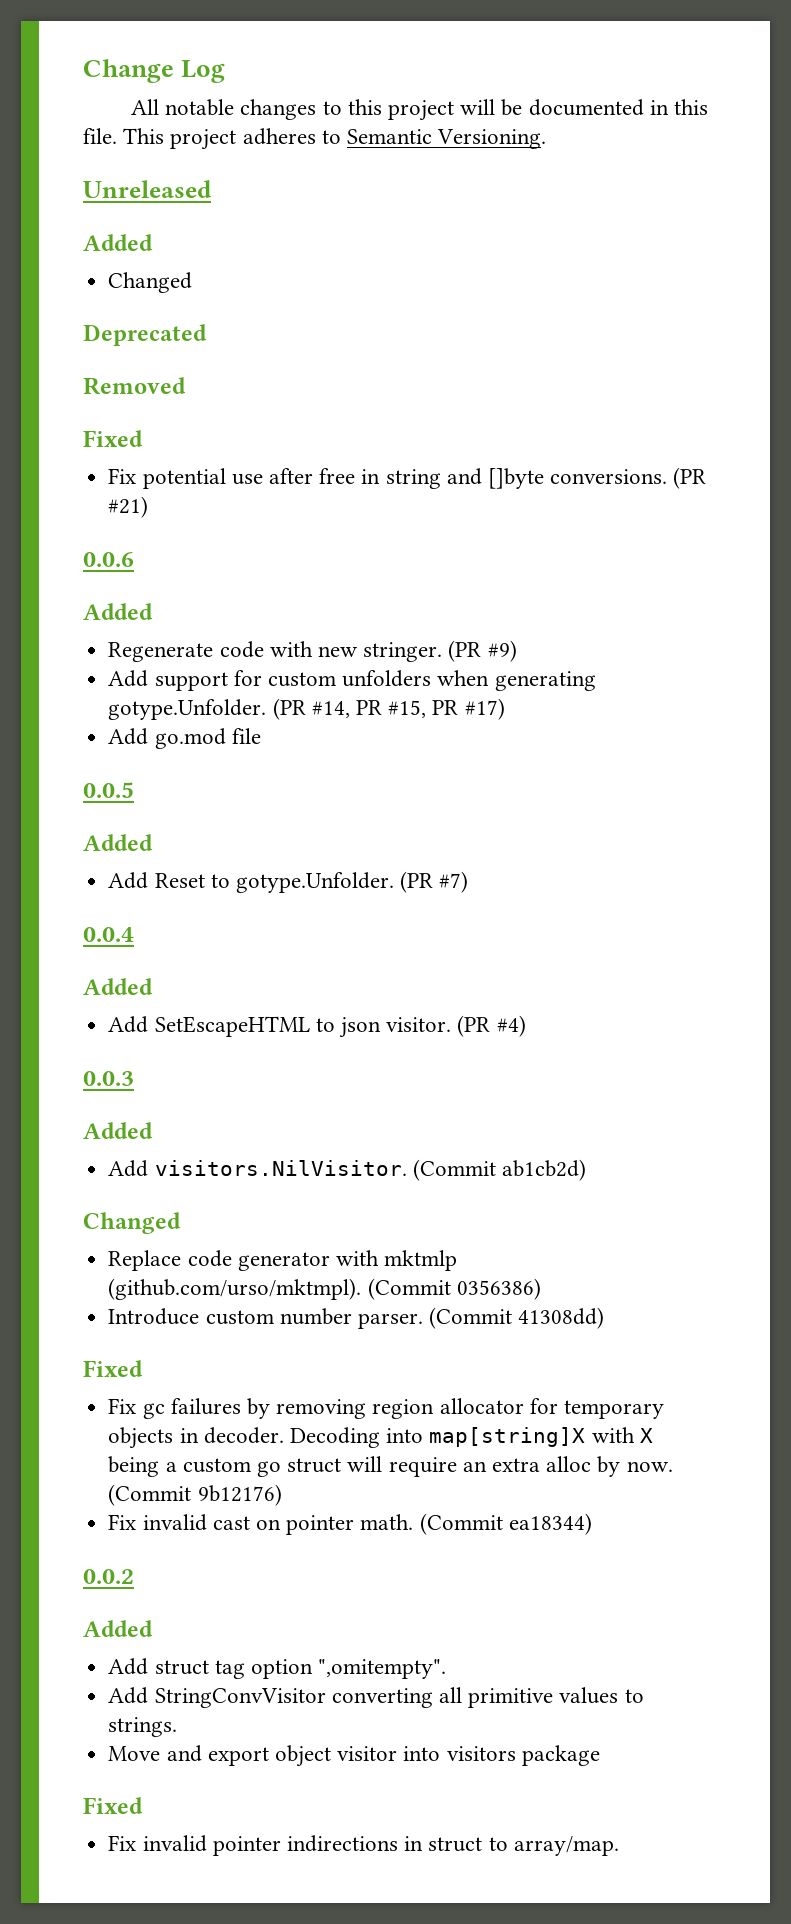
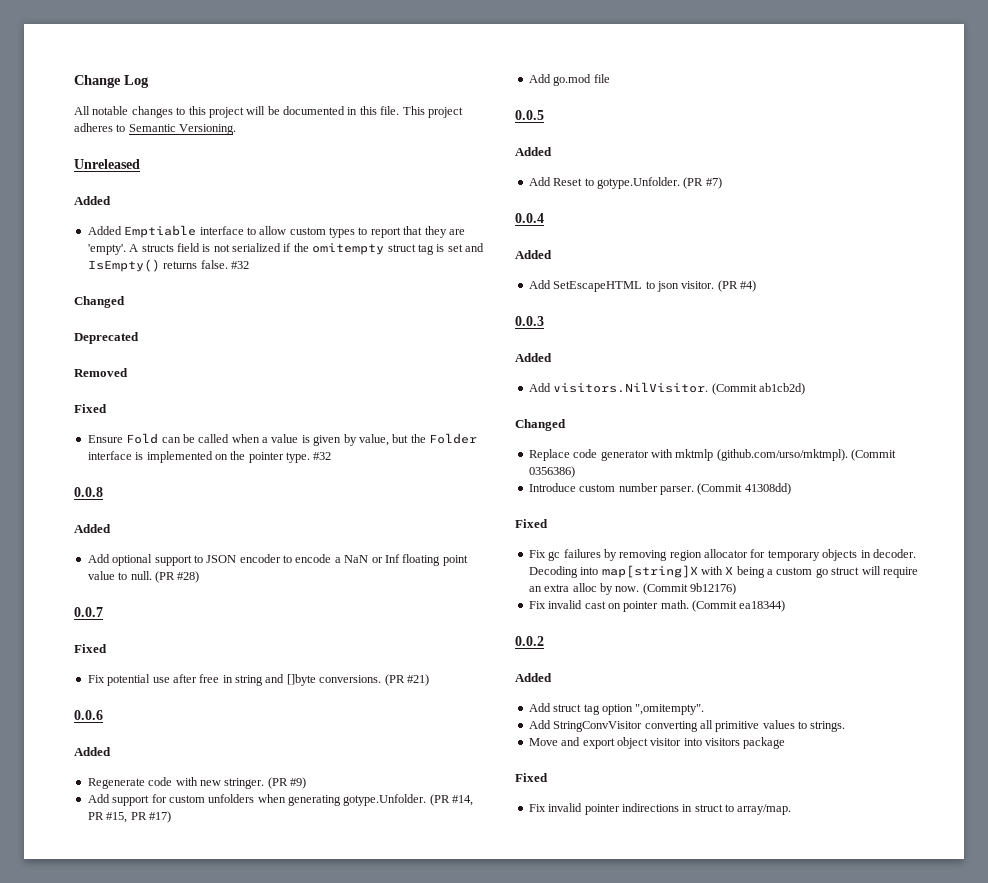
  Unreleased
  Added
+ Added Emptiable interface to allow custom types to report that they are 'empty'. A structs field is not serialized if the omitempty struct tag is set and IsEmpty() returns false. #32
  Changed
  Deprecated
  Removed
+ Fixed
+ Ensure Fold can be called when a value is given by value, but the Folder interface is implemented on the pointer type. #32
+ 0.0.8
+ Added
+ Add optional support to JSON encoder to encode a NaN or Inf floating point value to null. (PR #28)
+ 0.0.7

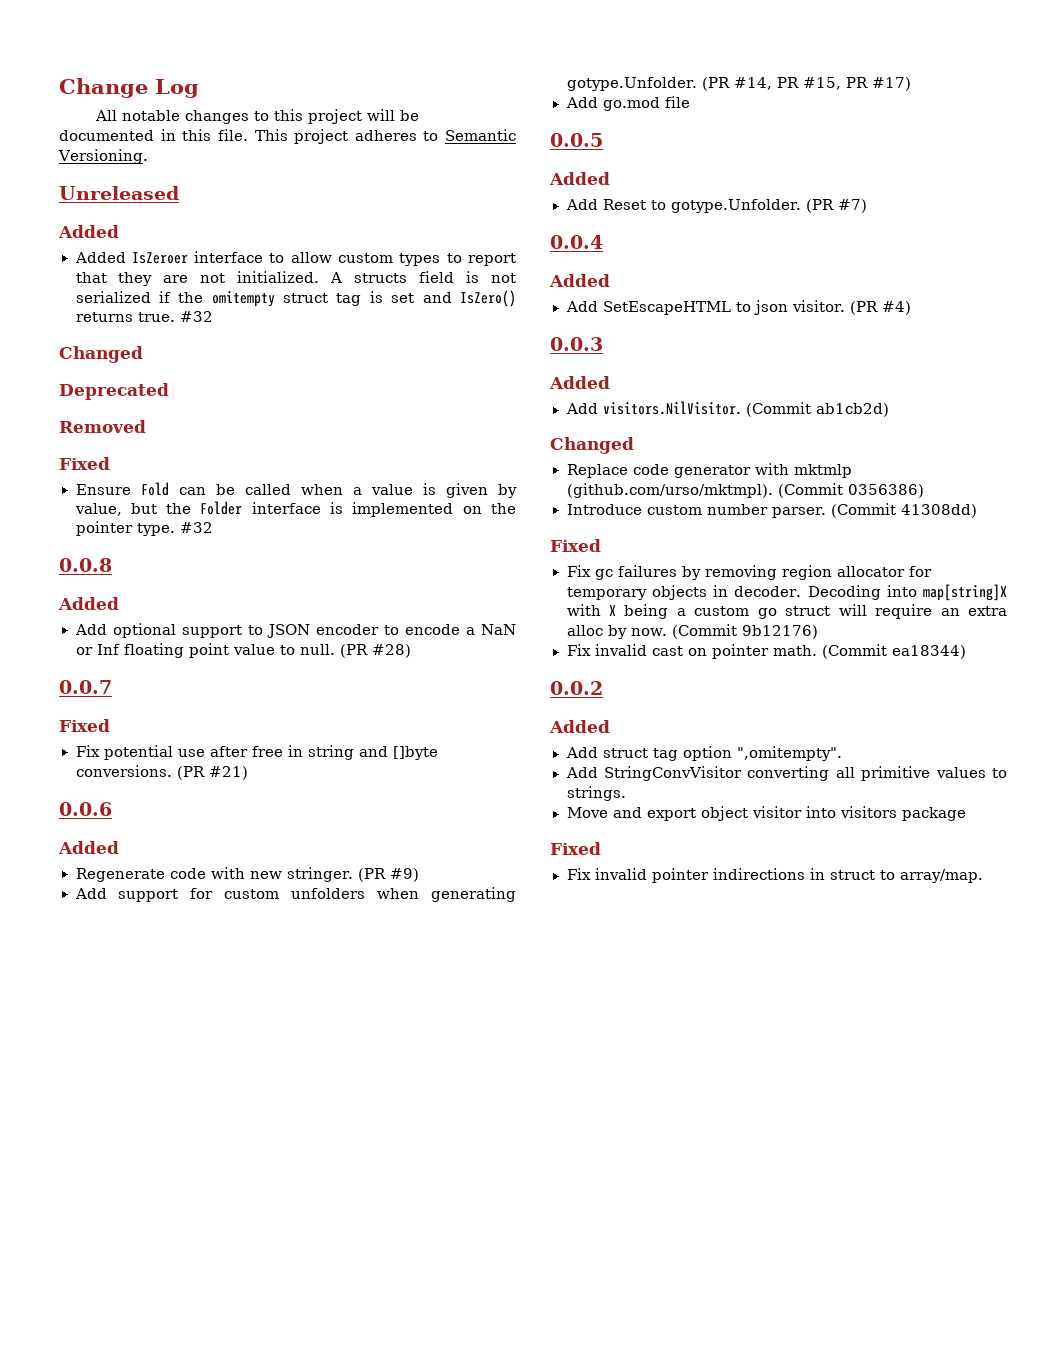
- Added Emptiable interface to allow custom types to report that they are 'empty'.
+ Added IsZeroer interface to allow custom types to report that they are not initialized.
- A structs field is not serialized if the omitempty struct tag is set and IsEmpty() returns false.
+ A structs field is not serialized if the omitempty struct tag is set and IsZero() returns true.

